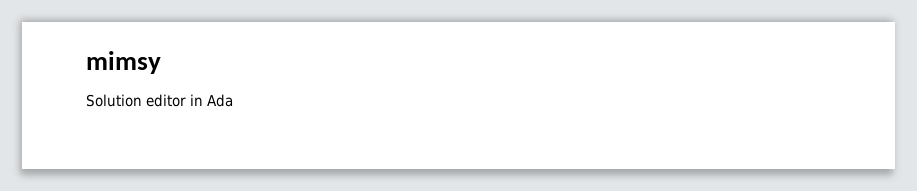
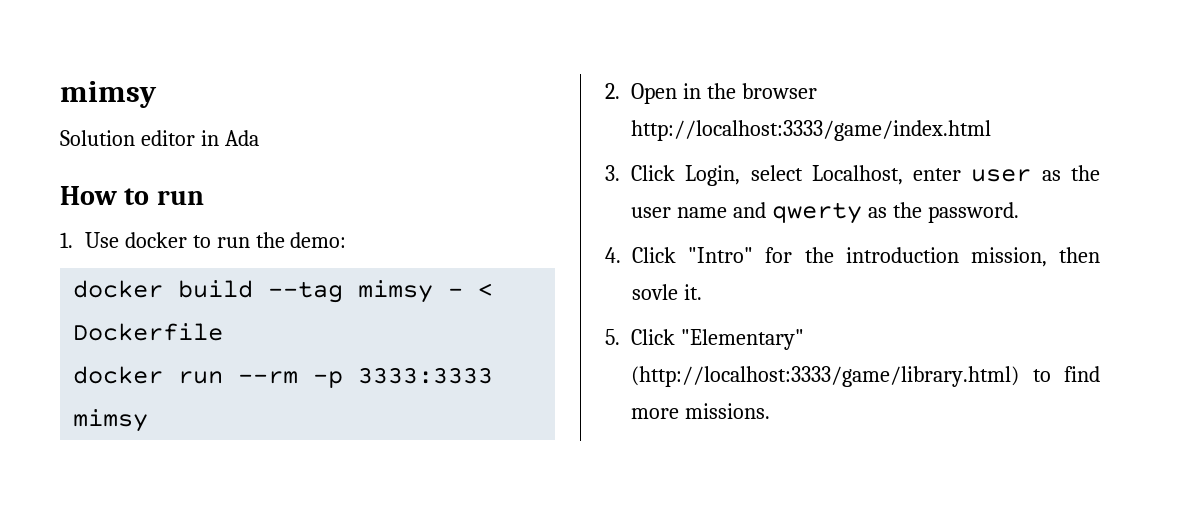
+ How to run
+ 1. Use docker to run the demo:
+ docker build --tag mimsy - < Dockerfile
+ docker run --rm -p 3333:3333 mimsy
+ 2. Open in the browser http://localhost:3333/game/index.html
+ 3. Click Login, select Localhost, enter user as the user name and qwerty as the password.
+ 4. Click "Intro" for the introduction mission, then sovle it.
+ 5. Click "Elementary" (http://localhost:3333/game/library.html) to find more missions.

